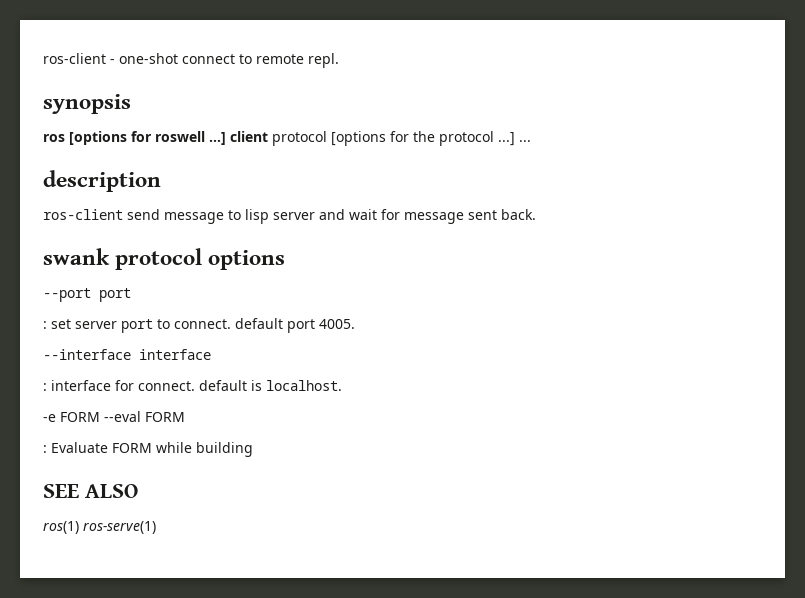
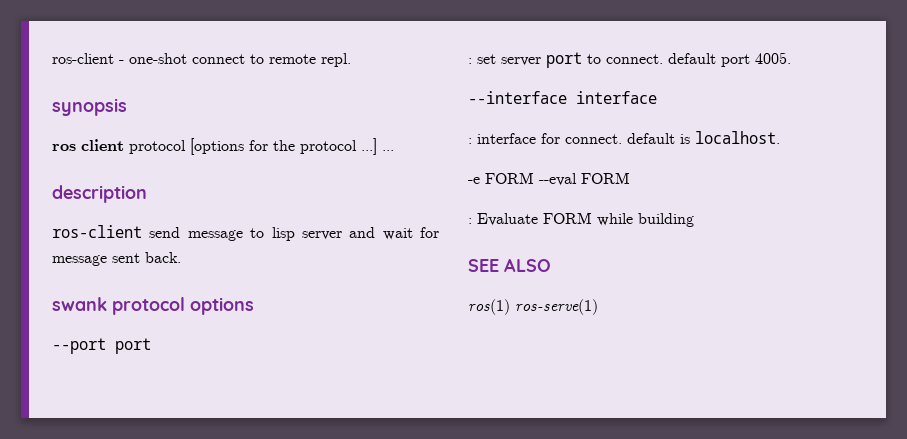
- ros [options for roswell ...] client protocol [options for the protocol ...] ...
+ ros client protocol [options for the protocol ...] ...

